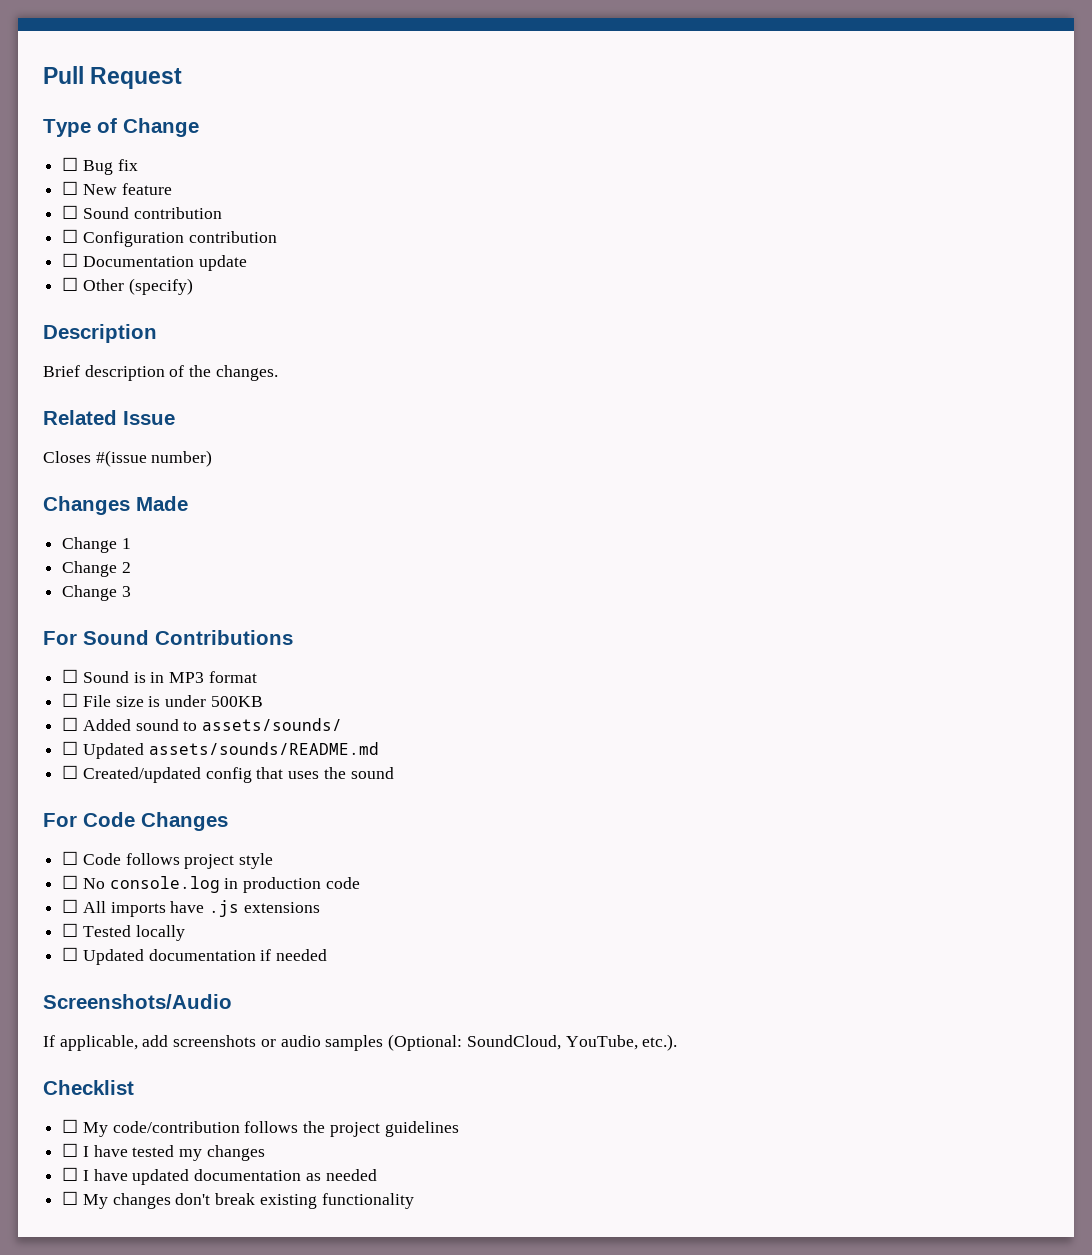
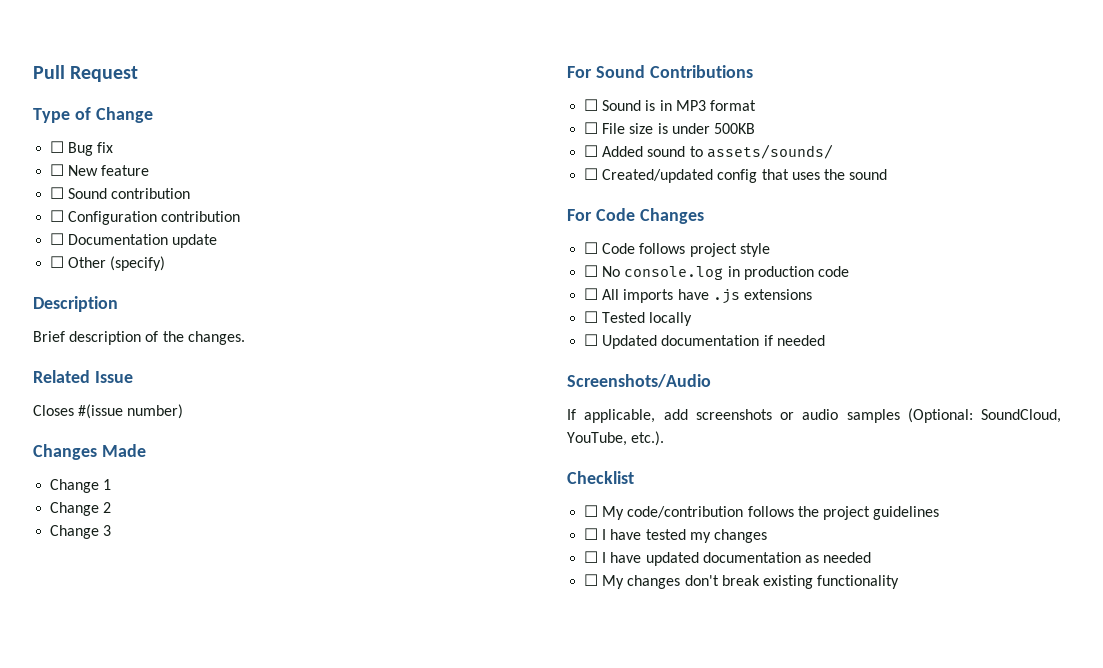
- ☐ Updated assets/sounds/README.md

